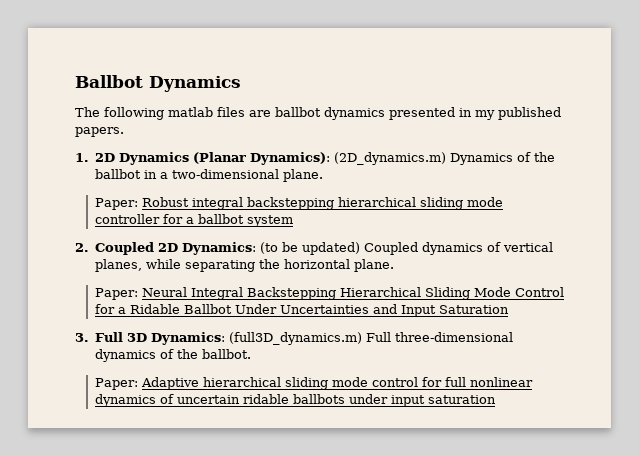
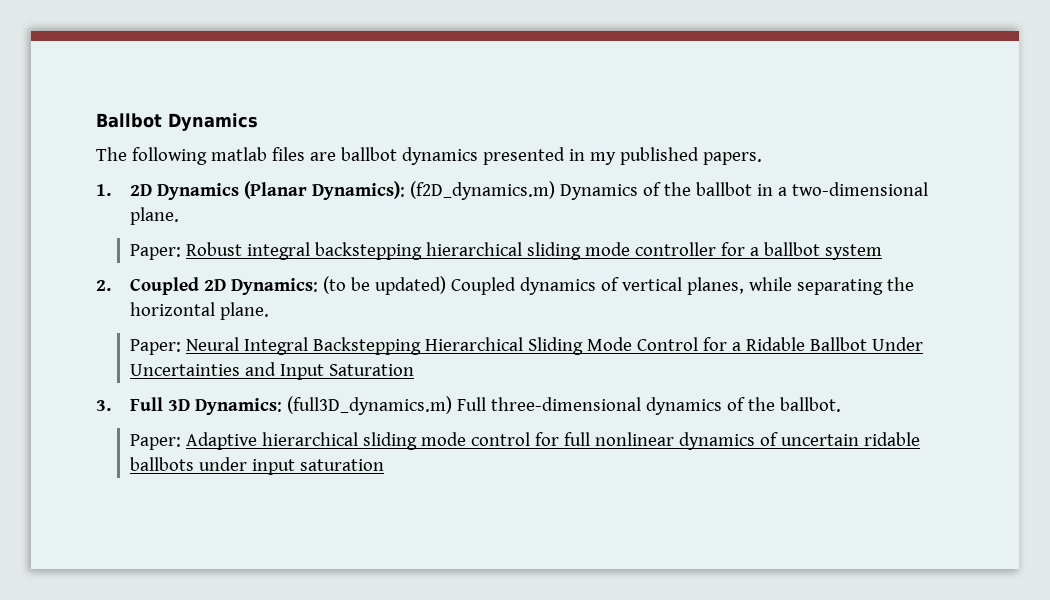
- 1. 2D Dynamics (Planar Dynamics): (2D_dynamics.m) Dynamics of the ballbot in a two-dimensional plane.
+ 1. 2D Dynamics (Planar Dynamics): (f2D_dynamics.m) Dynamics of the ballbot in a two-dimensional plane.

